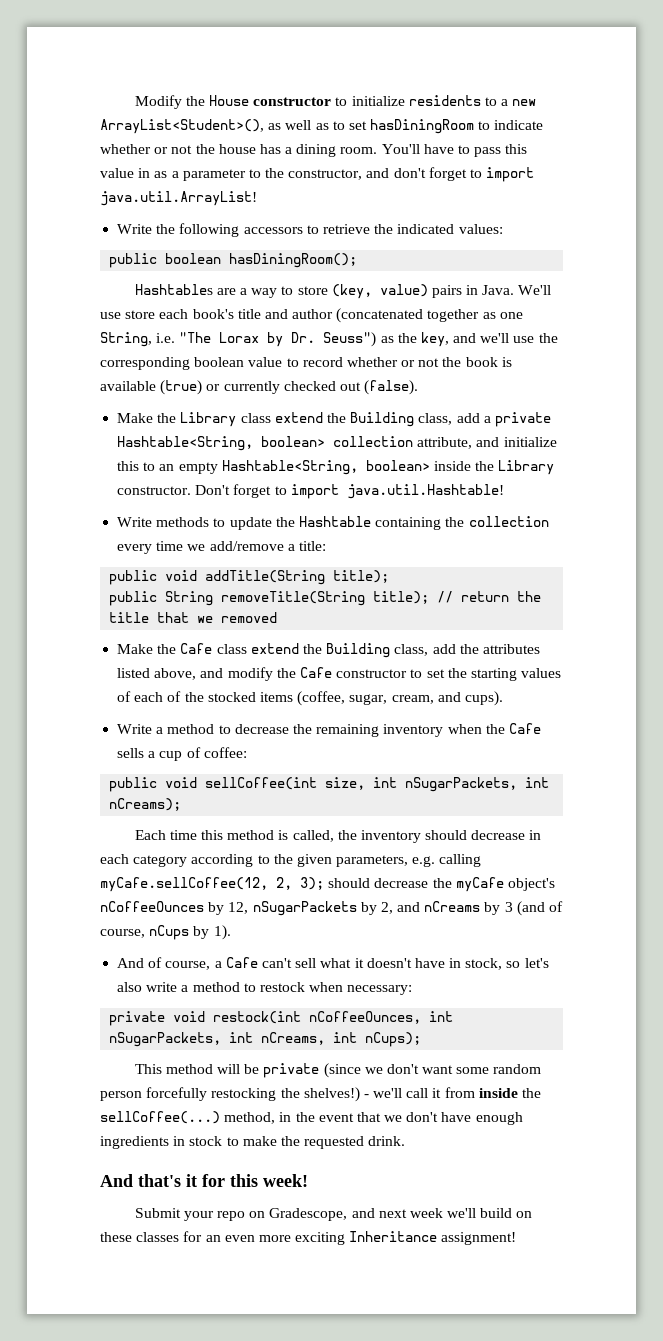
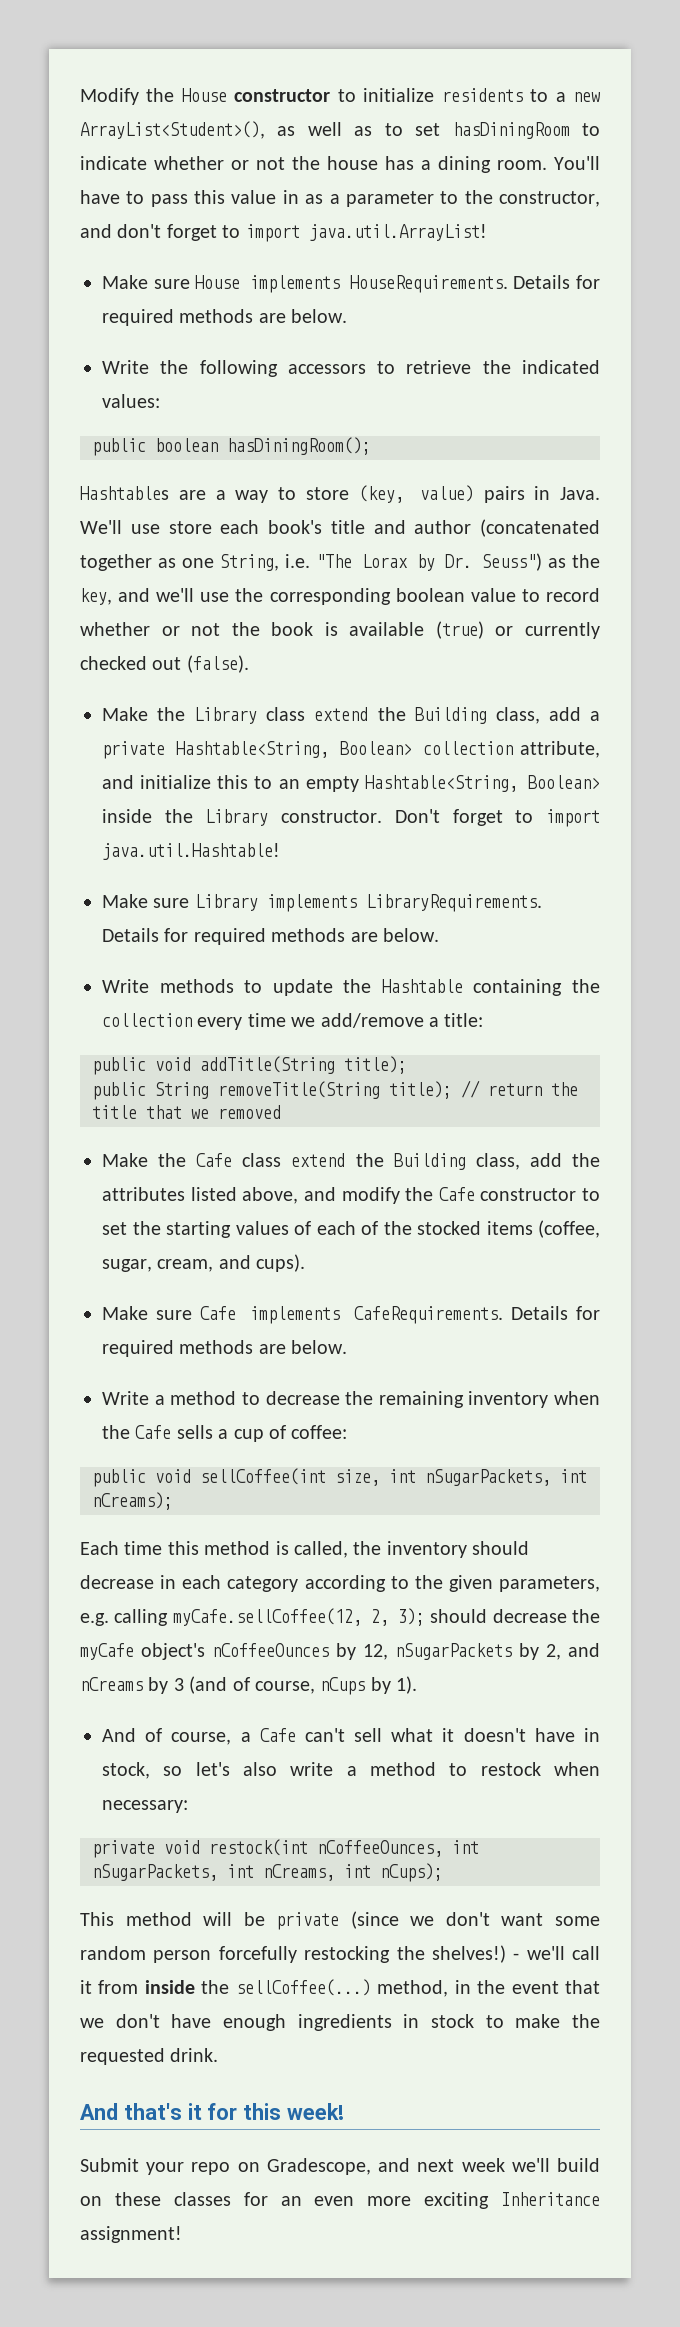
+ Make sure House implements HouseRequirements. Details for required methods are below.
- Make the Library class extend the Building class, add a private Hashtable<String, boolean> collection attribute, and initialize this to an empty Hashtable<String, boolean> inside the Library constructor.
+ Make the Library class extend the Building class, add a private Hashtable<String, Boolean> collection attribute, and initialize this to an empty Hashtable<String, Boolean> inside the Library constructor.
+ Make sure Library implements LibraryRequirements. Details for required methods are below.
+ Make sure Cafe implements CafeRequirements. Details for required methods are below.

